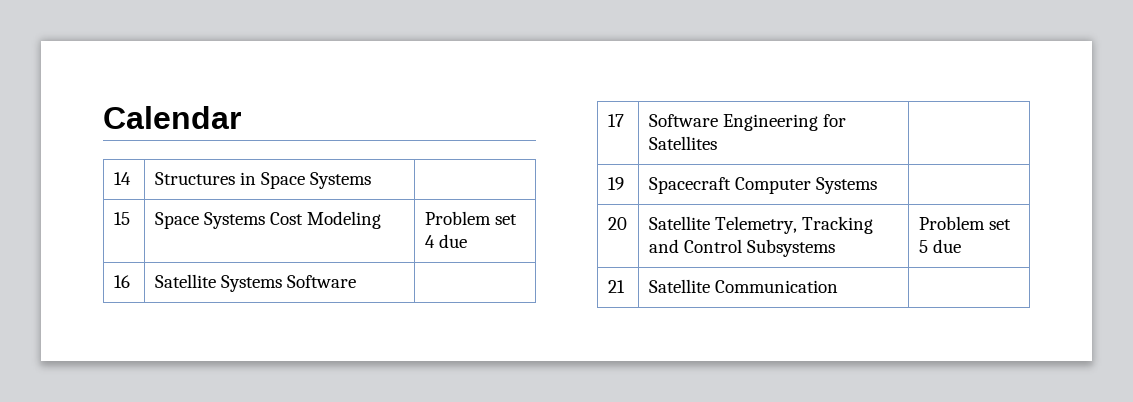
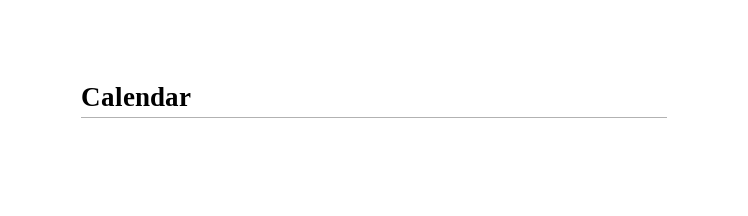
- 14 | Structures in Space Systems |
- 15 | Space Systems Cost Modeling | Problem set 4 due
- 16 | Satellite Systems Software |
- 17 | Software Engineering for Satellites |
- 19 | Spacecraft Computer Systems |
- 20 | Satellite Telemetry, Tracking and Control Subsystems | Problem set 5 due
- 21 | Satellite Communication |

